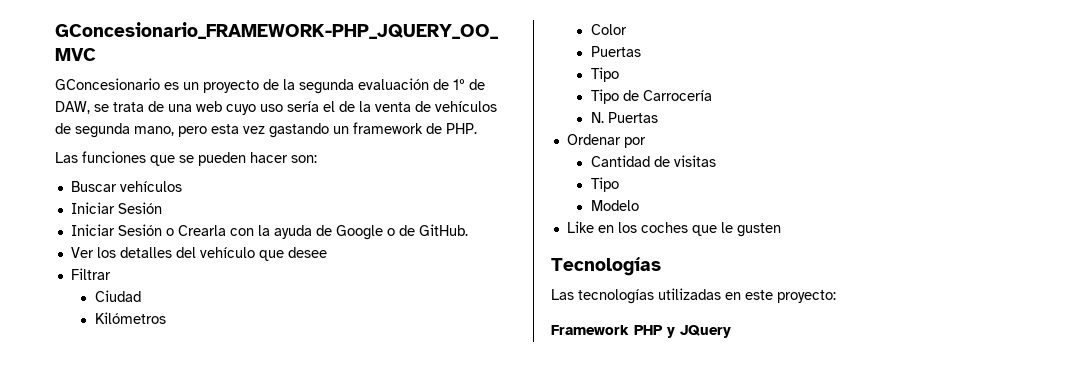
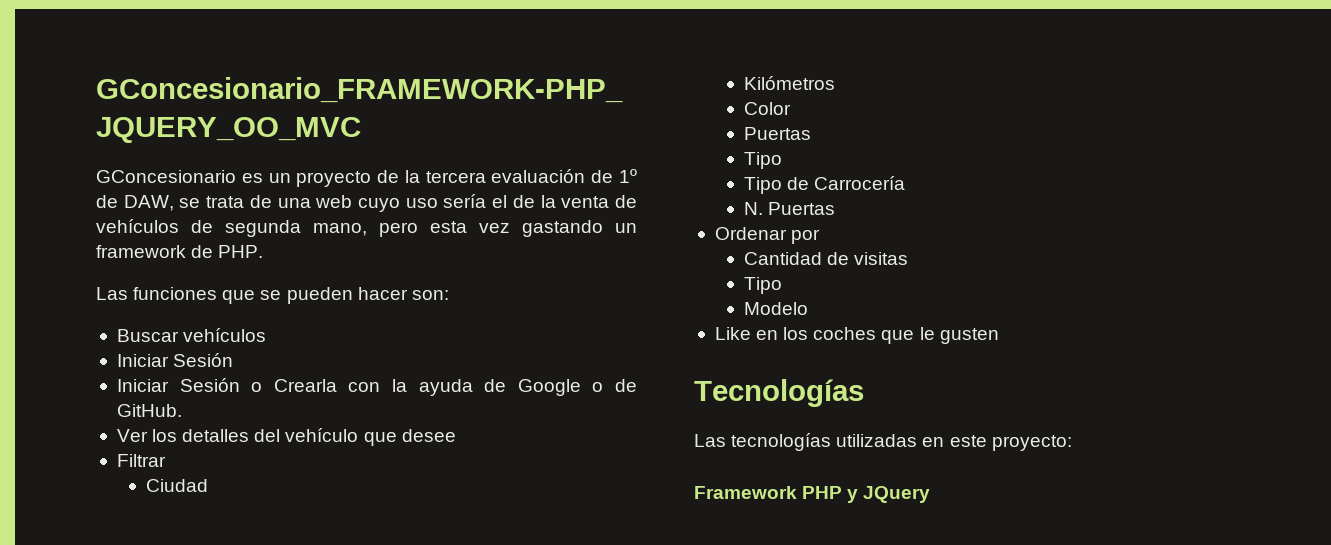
- GConcesionario es un proyecto de la segunda evaluación de 1º de DAW, se trata de una web cuyo uso sería el de la venta de vehículos de segunda mano, pero esta vez gastando un framework de PHP.
+ GConcesionario es un proyecto de la tercera evaluación de 1º de DAW, se trata de una web cuyo uso sería el de la venta de vehículos de segunda mano, pero esta vez gastando un framework de PHP.

